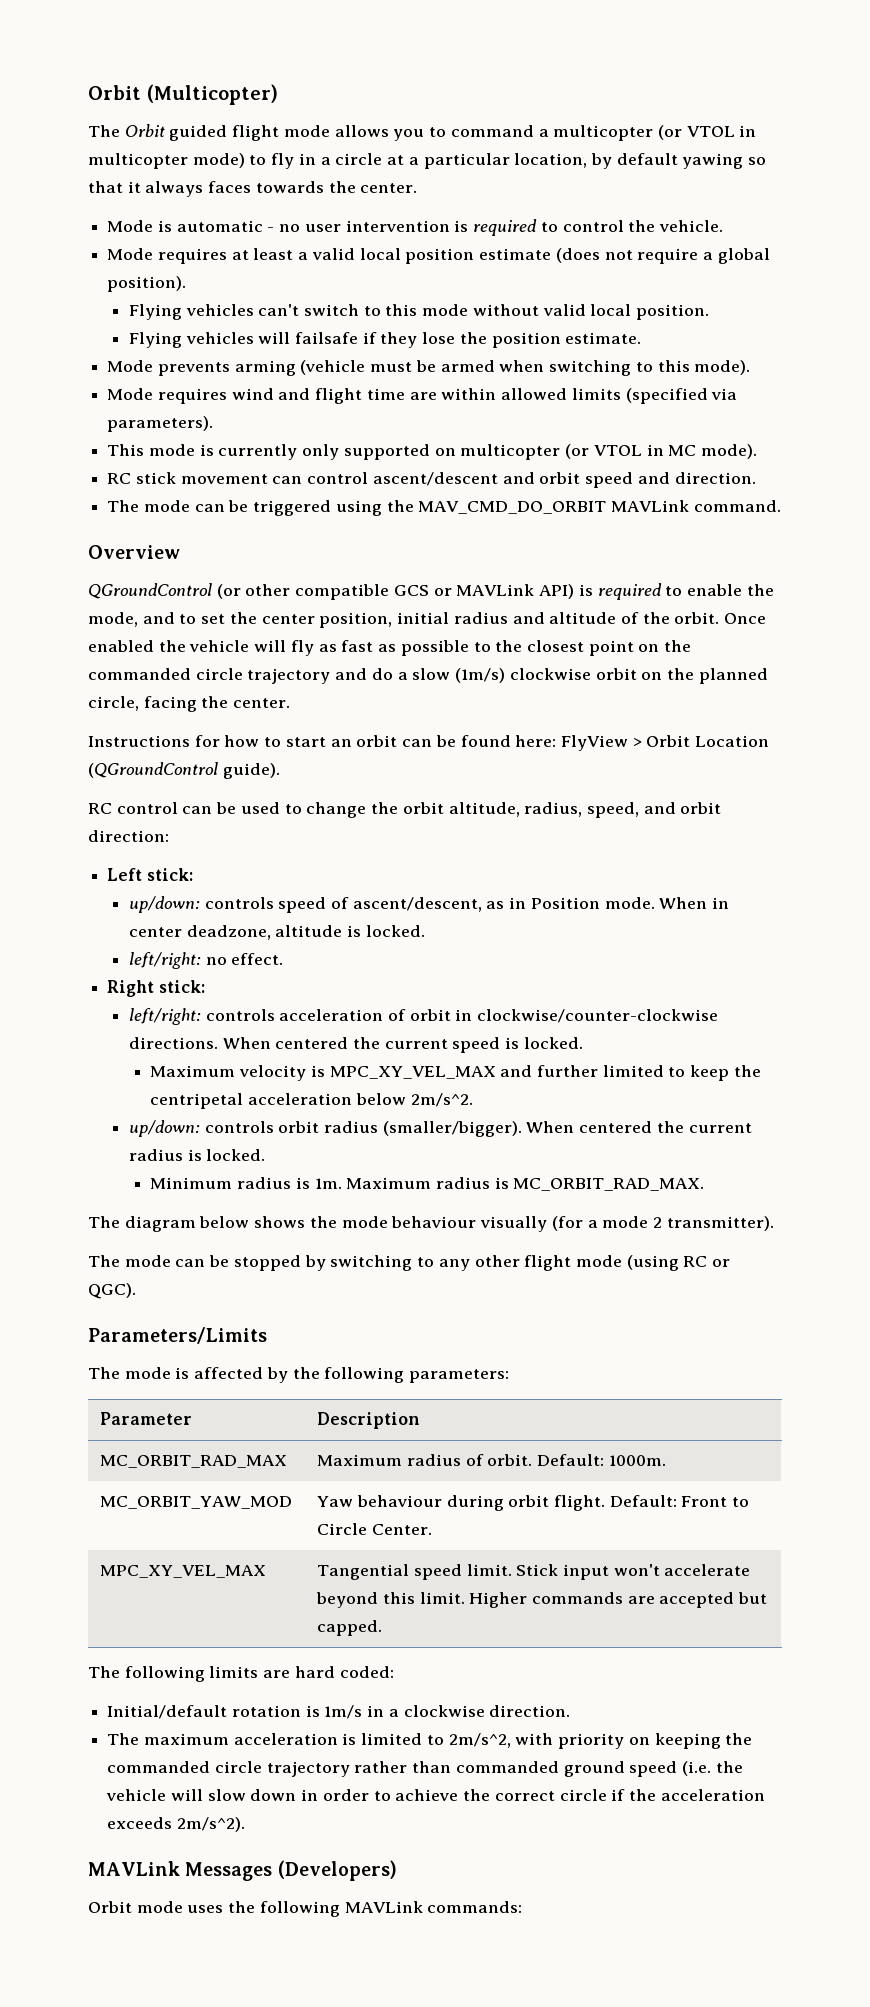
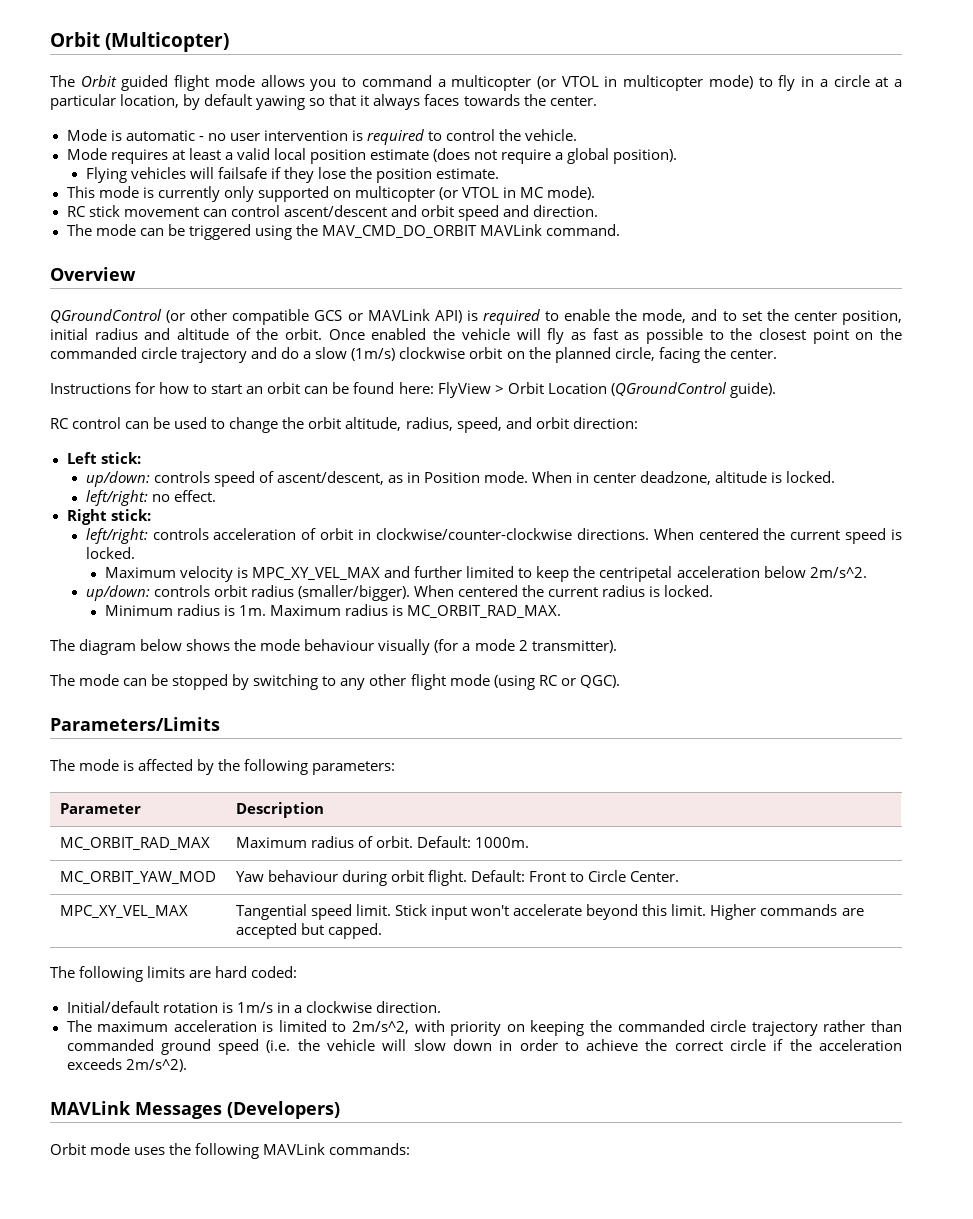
- Flying vehicles can't switch to this mode without valid local position.
- Mode prevents arming (vehicle must be armed when switching to this mode).
- Mode requires wind and flight time are within allowed limits (specified via parameters).

